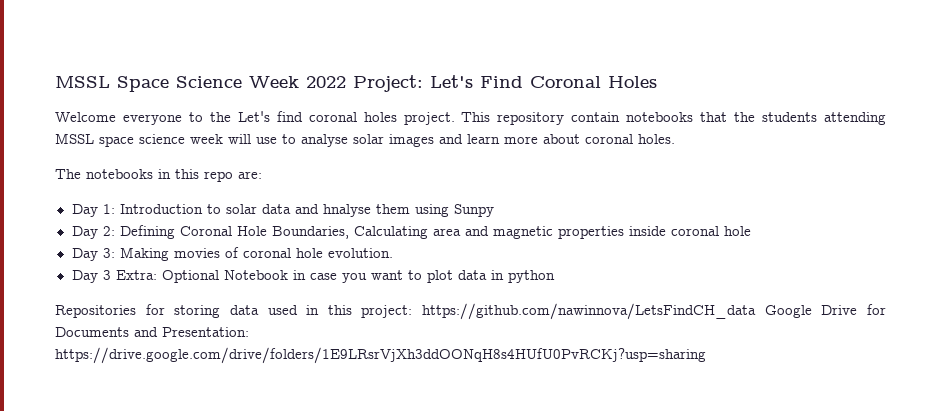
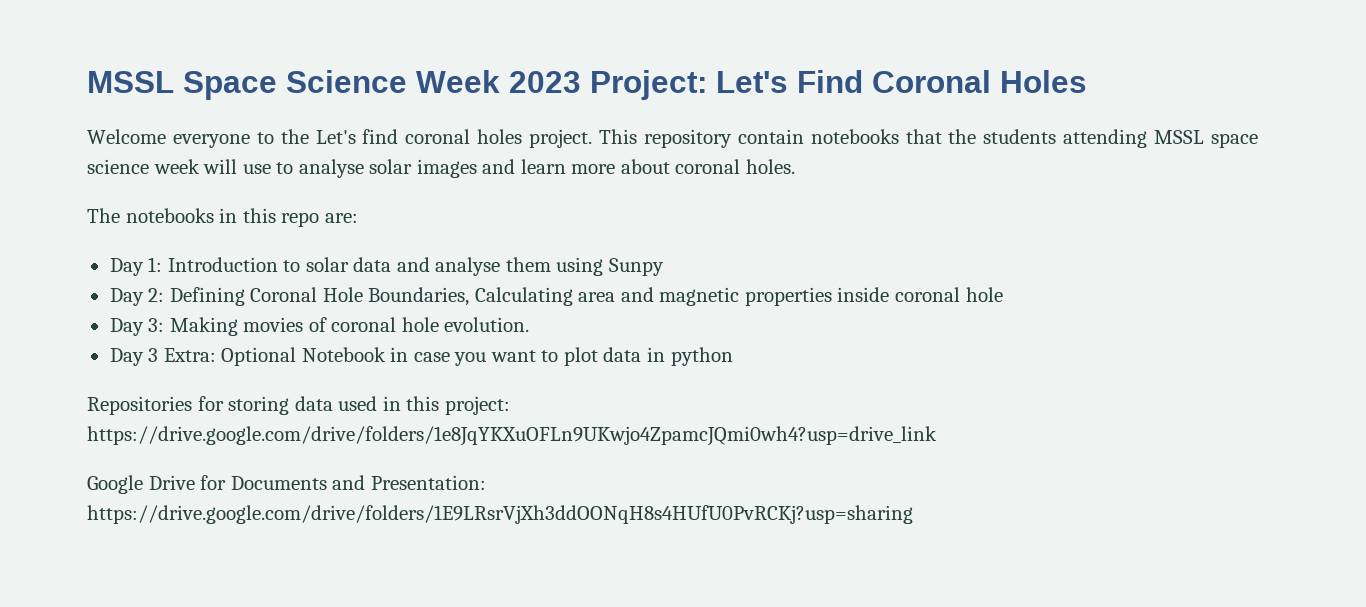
- MSSL Space Science Week 2022 Project: Let's Find Coronal Holes
+ MSSL Space Science Week 2023 Project: Let's Find Coronal Holes
- Day 1: Introduction to solar data and hnalyse them using Sunpy
+ Day 1: Introduction to solar data and analyse them using Sunpy
- Repositories for storing data used in this project: https://github.com/nawinnova/LetsFindCH_data Google Drive for Documents and Presentation: https://drive.google.com/drive/folders/1E9LRsrVjXh3ddOONqH8s4HUfU0PvRCKj?usp=sharing
+ Repositories for storing data used in this project: https://drive.google.com/drive/folders/1e8JqYKXuOFLn9UKwjo4ZpamcJQmi0wh4?usp=drive_link
+ Google Drive for Documents and Presentation: https://drive.google.com/drive/folders/1E9LRsrVjXh3ddOONqH8s4HUfU0PvRCKj?usp=sharing

